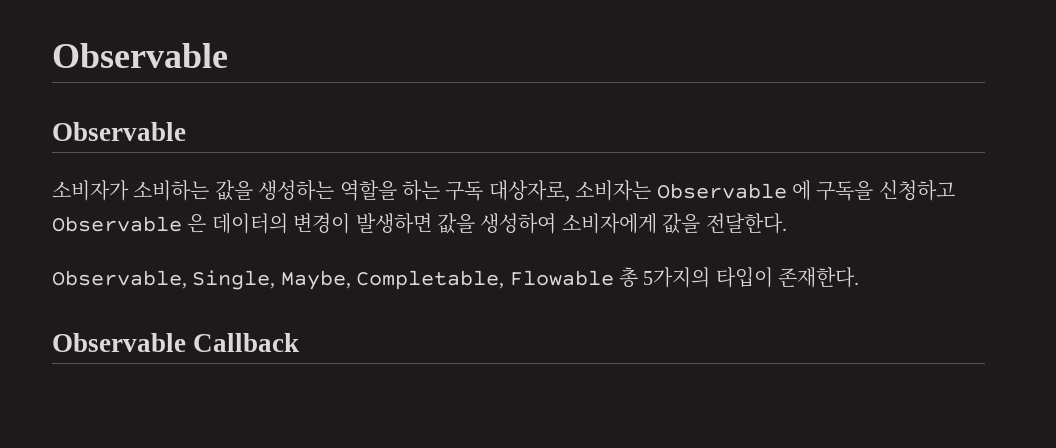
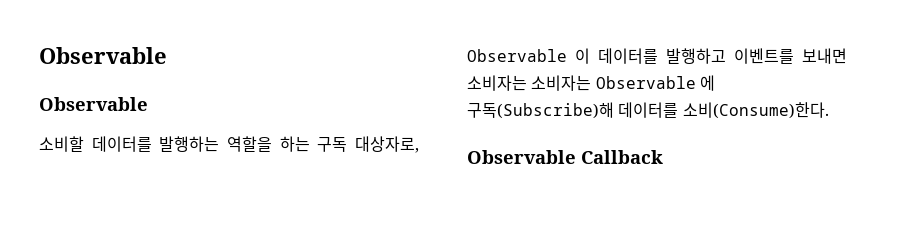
- 소비자가 소비하는 값을 생성하는 역할을 하는 구독 대상자로, 소비자는 Observable 에 구독을 신청하고 Observable 은 데이터의 변경이 발생하면 값을 생성하여 소비자에게 값을 전달한다.
- Observable, Single, Maybe, Completable, Flowable 총 5가지의 타입이 존재한다.
+ 소비할 데이터를 발행하는 역할을 하는 구독 대상자로, Observable 이 데이터를 발행하고 이벤트를 보내면 소비자는 소비자는 Observable 에 구독(Subscribe)해 데이터를 소비(Consume)한다.

